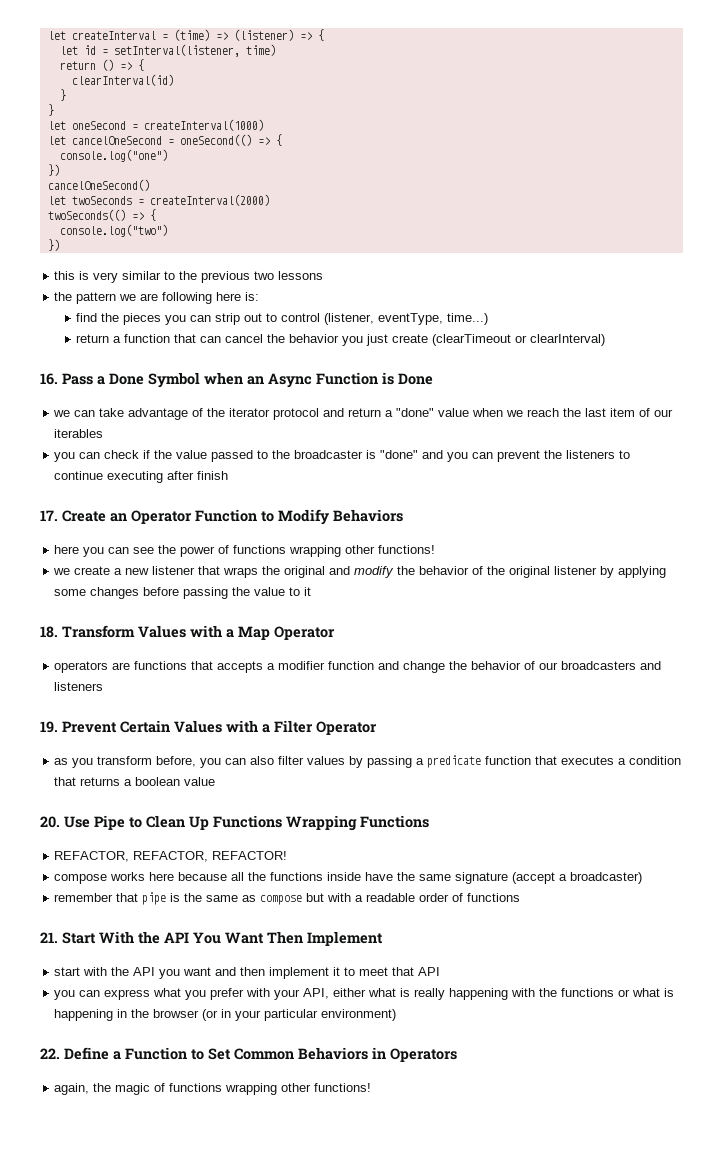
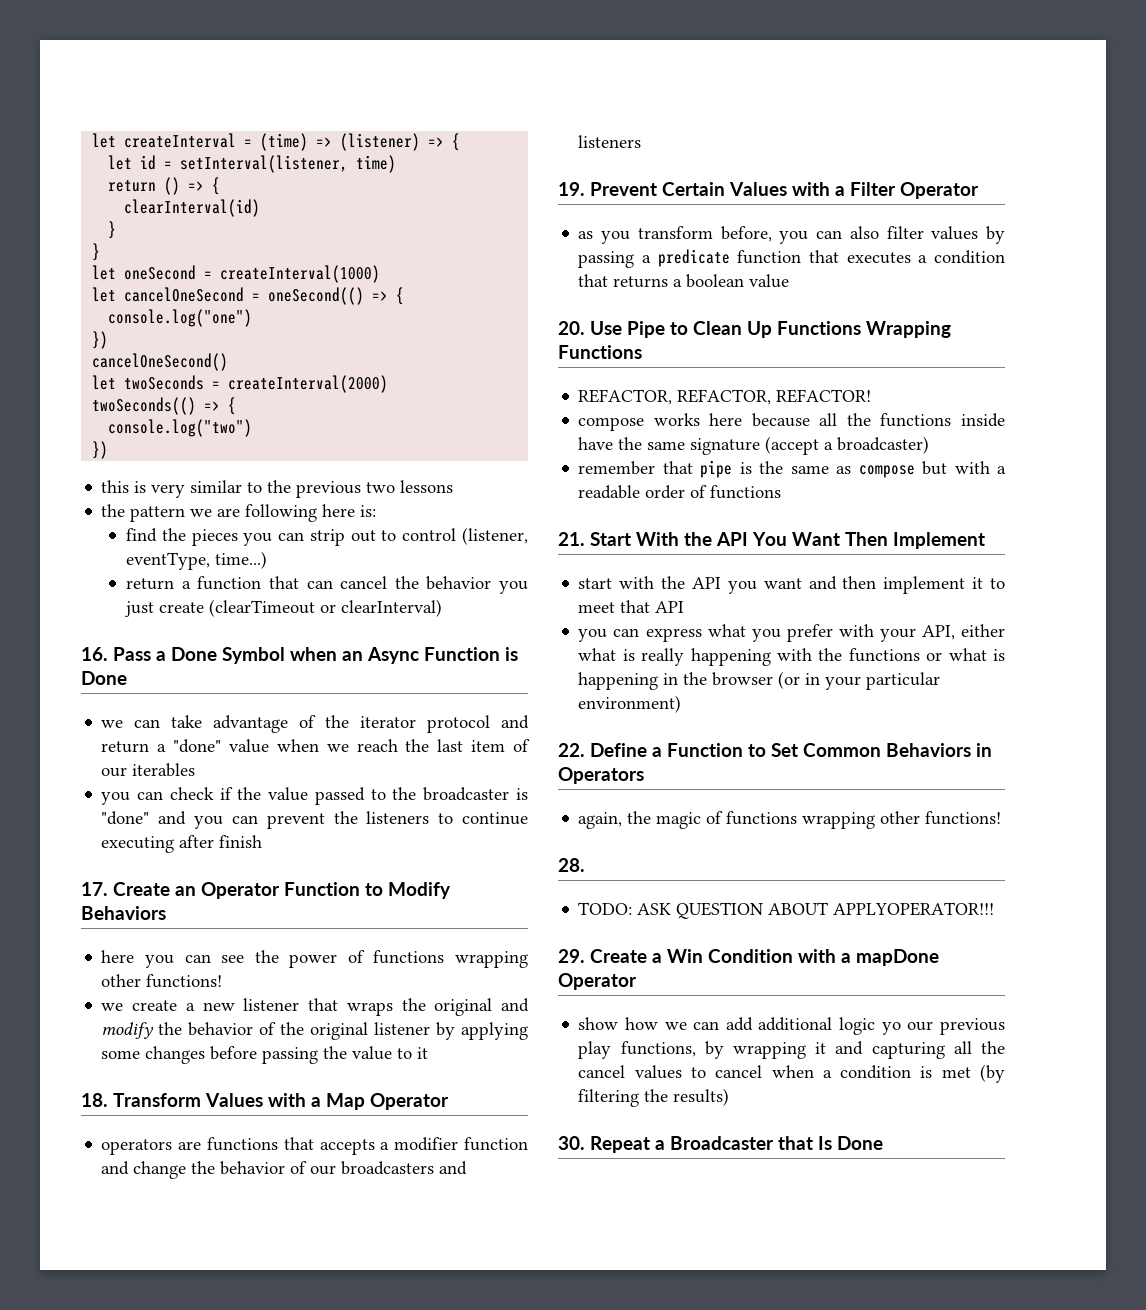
+ 28.
+ TODO: ASK QUESTION ABOUT APPLYOPERATOR!!!
+ 29. Create a Win Condition with a mapDone Operator
+ show how we can add additional logic yo our previous play functions, by wrapping it and capturing all the cancel values to cancel when a condition is met (by filtering the results)
+ 30. Repeat a Broadcaster that Is Done

